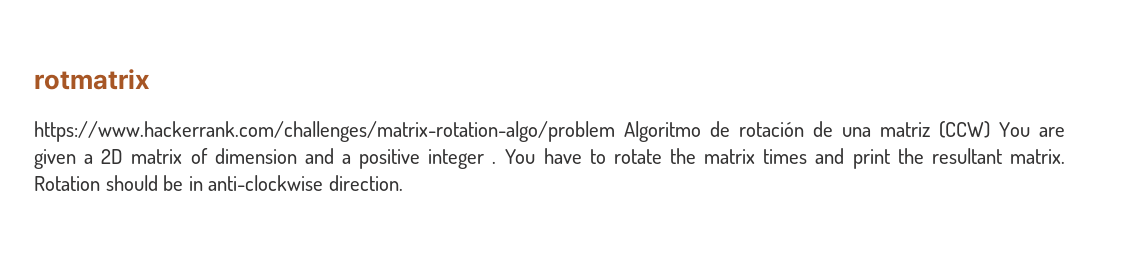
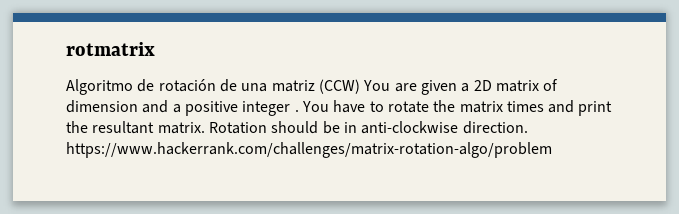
- https://www.hackerrank.com/challenges/matrix-rotation-algo/problem Algoritmo de rotación de una matriz (CCW) You are given a 2D matrix of dimension and a positive integer .
+ Algoritmo de rotación de una matriz (CCW) You are given a 2D matrix of dimension and a positive integer .
- Rotation should be in anti-clockwise direction.
+ Rotation should be in anti-clockwise direction. https://www.hackerrank.com/challenges/matrix-rotation-algo/problem

